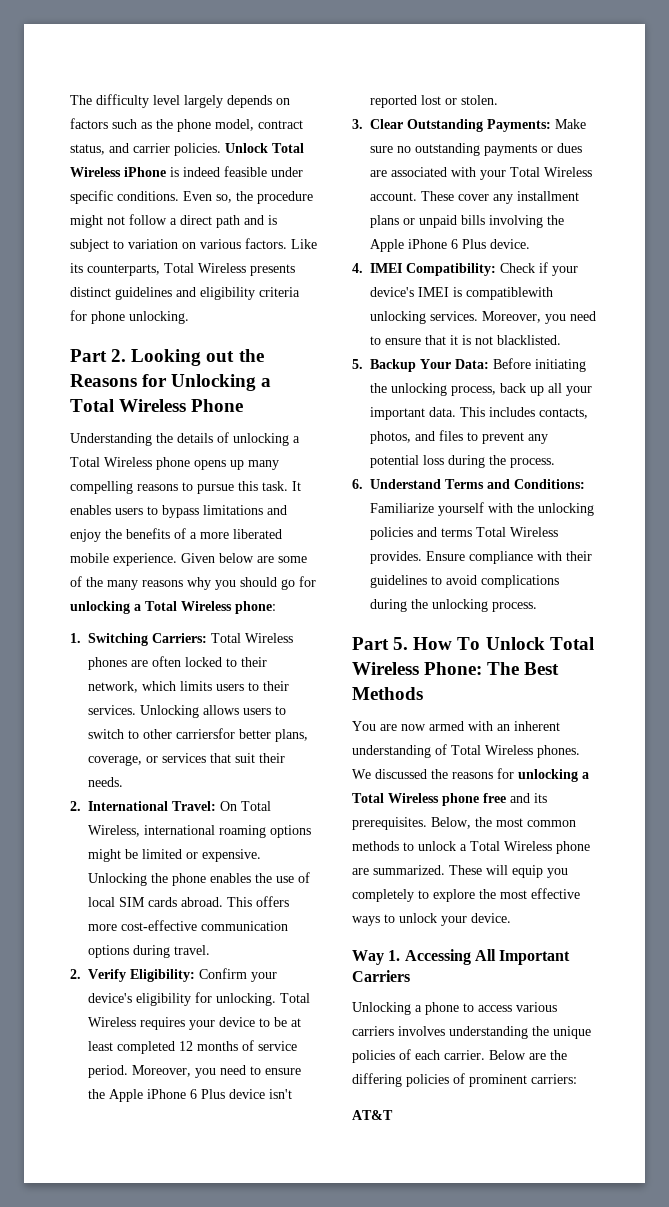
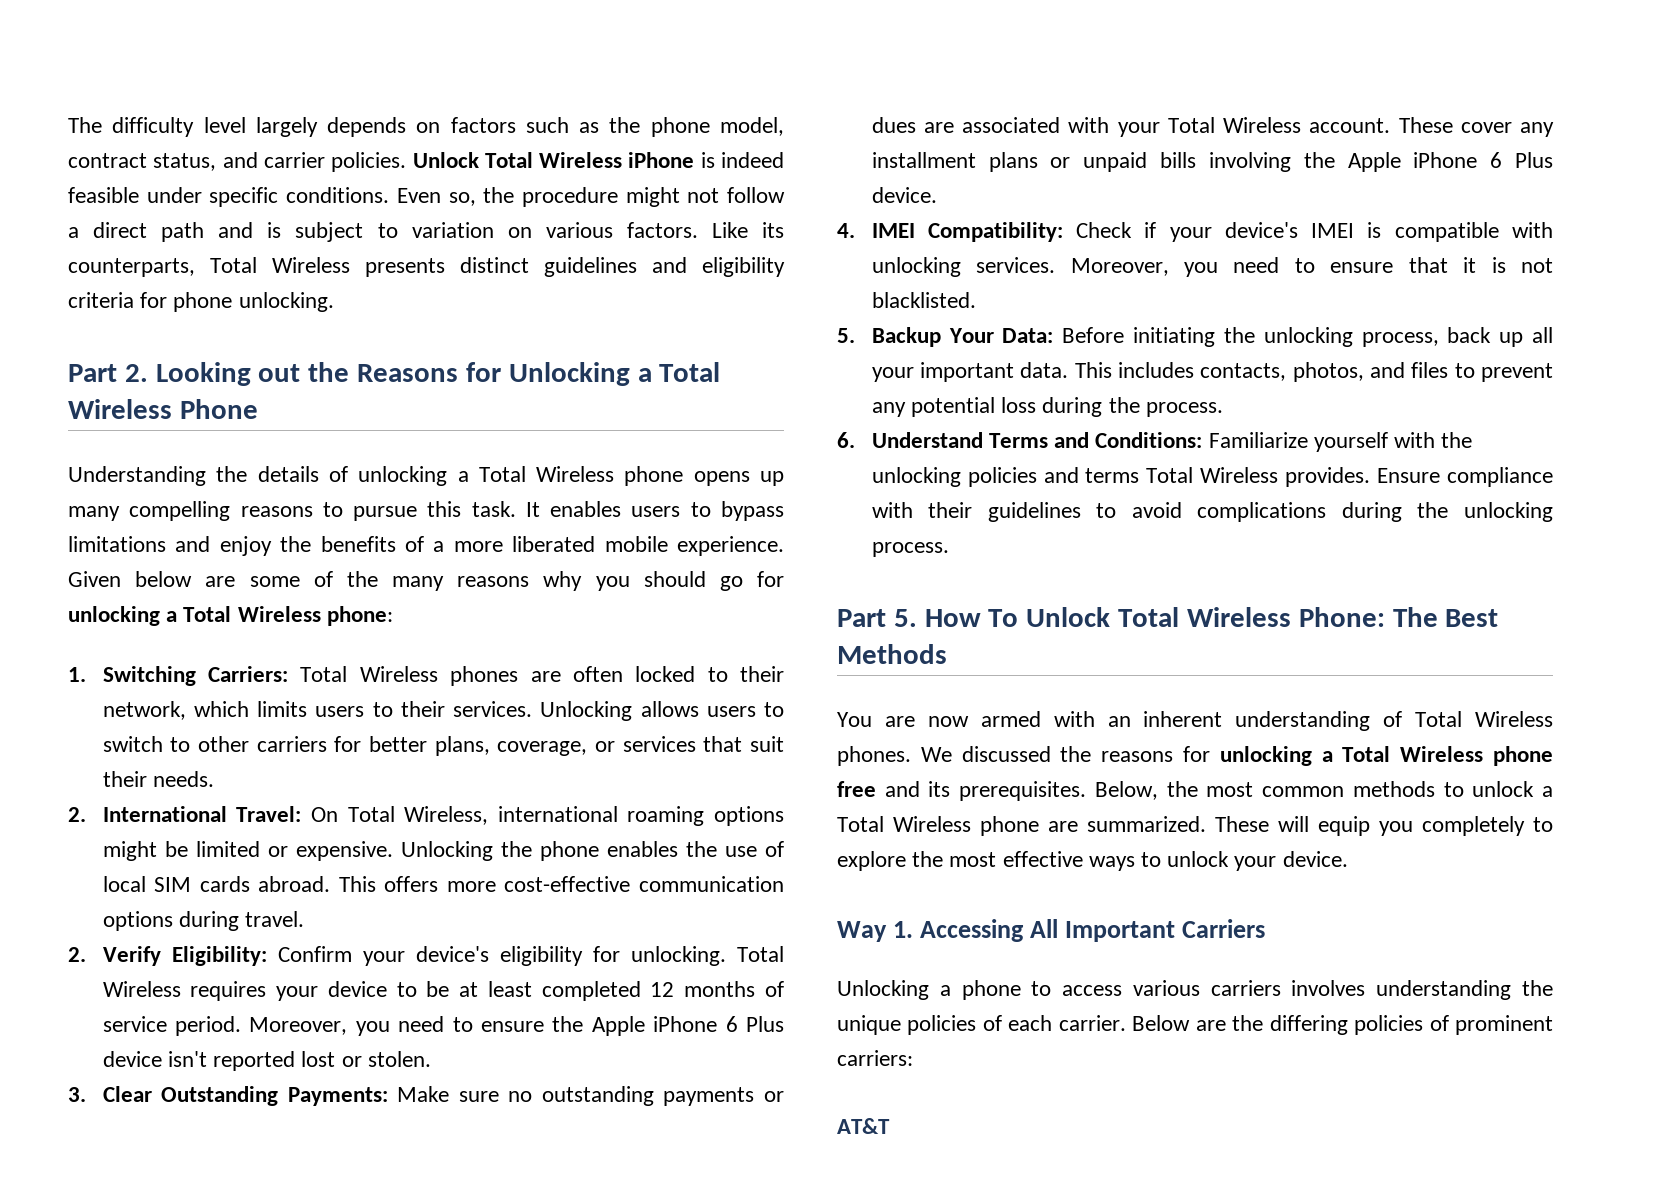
- Unlocking allows users to switch to other carriersfor better plans, coverage, or services that suit their needs.
+ Unlocking allows users to switch to other carriers for better plans, coverage, or services that suit their needs.
- 4. IMEI Compatibility: Check if your device's IMEI is compatiblewith unlocking services.
+ 4. IMEI Compatibility: Check if your device's IMEI is compatible with unlocking services.

